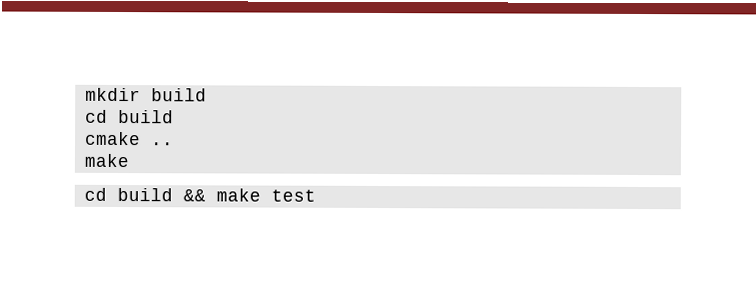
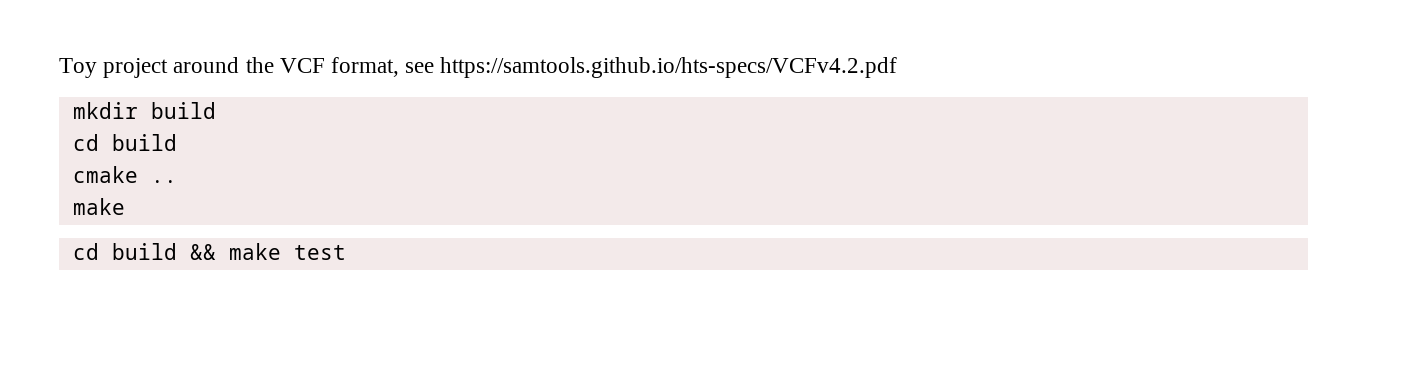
+ Toy project around the VCF format, see https://samtools.github.io/hts-specs/VCFv4.2.pdf

